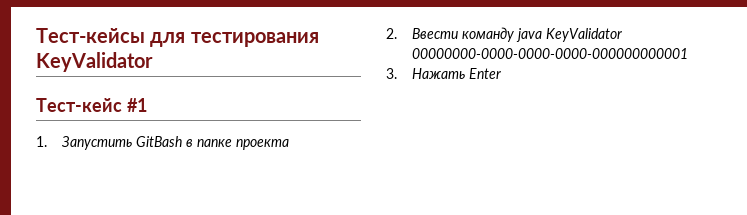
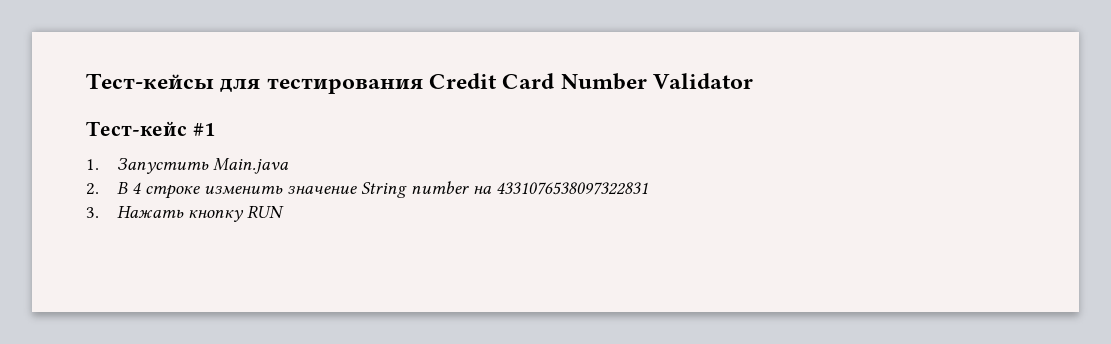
- Тест-кейсы для тестирования KeyValidator
+ Тест-кейсы для тестирования Credit Card Number Validator
- 1. Запустить GitBash в папке проекта
- 2. Ввести команду java KeyValidator 00000000-0000-0000-0000-000000000001
+ 1. Запустить Main.java
+ 2. В 4 строке изменить значение String number на 4331076538097322831
- 3. Нажать Enter
+ 3. Нажать кнопку RUN

